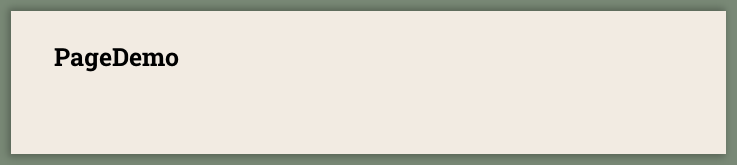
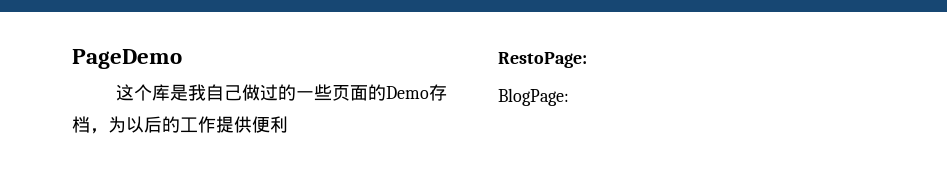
+ 这个库是我自己做过的一些页面的Demo存档，为以后的工作提供便利
+ RestoPage:
+ BlogPage:

